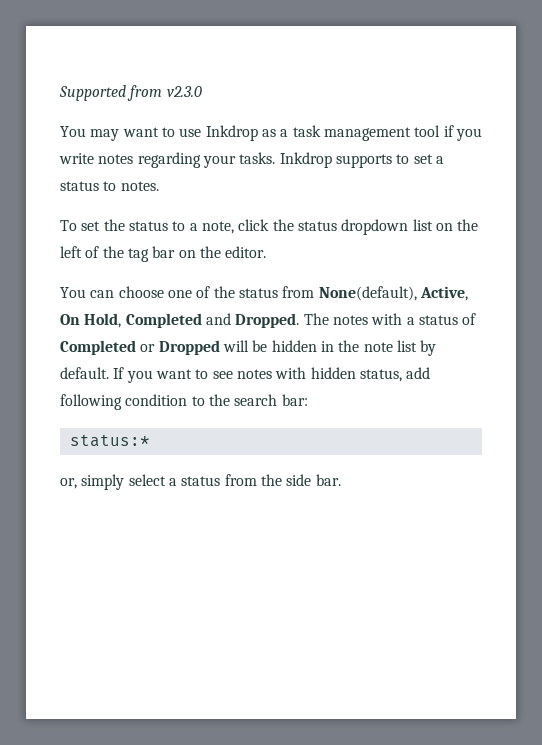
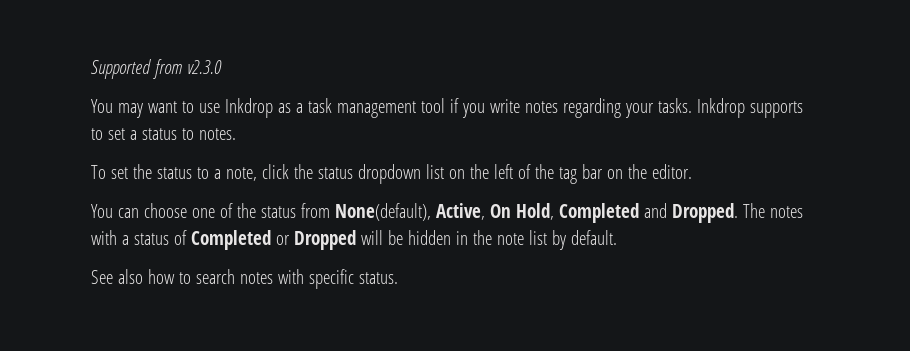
- The notes with a status of Completed or Dropped will be hidden in the note list by default. If you want to see notes with hidden status, add following condition to the search bar:
- status:*
- or, simply select a status from the side bar.
+ The notes with a status of Completed or Dropped will be hidden in the note list by default.
+ See also how to search notes with specific status.

